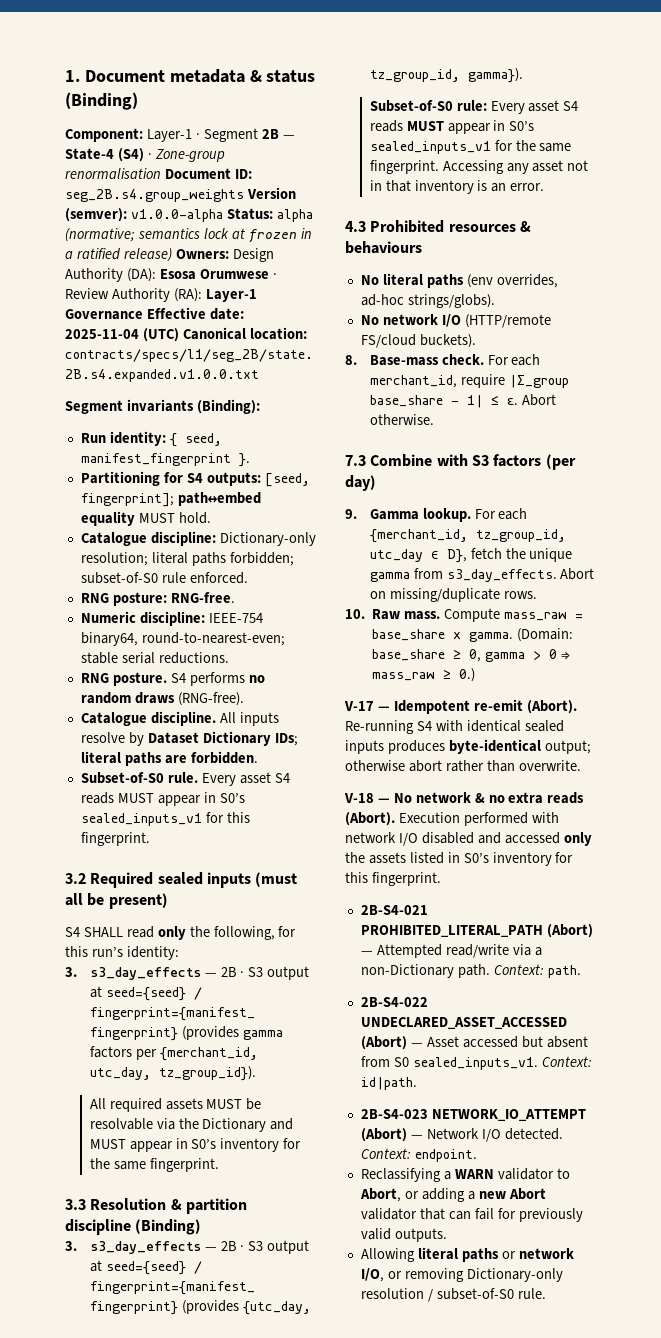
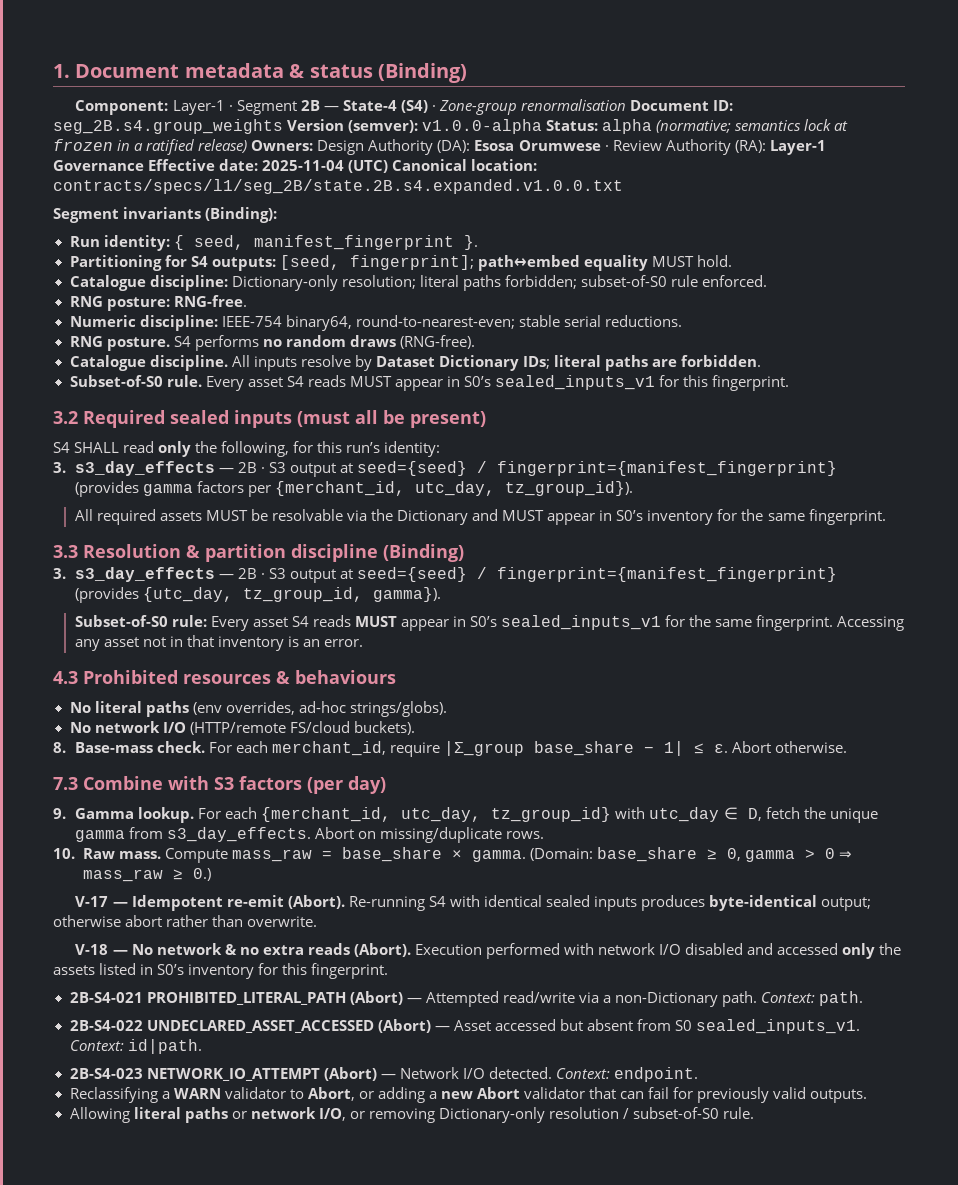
- For each {merchant_id, tz_group_id, utc_day ∈ D}, fetch the unique gamma from s3_day_effects.
+ For each {merchant_id, utc_day, tz_group_id} with utc_day ∈ D, fetch the unique gamma from s3_day_effects.

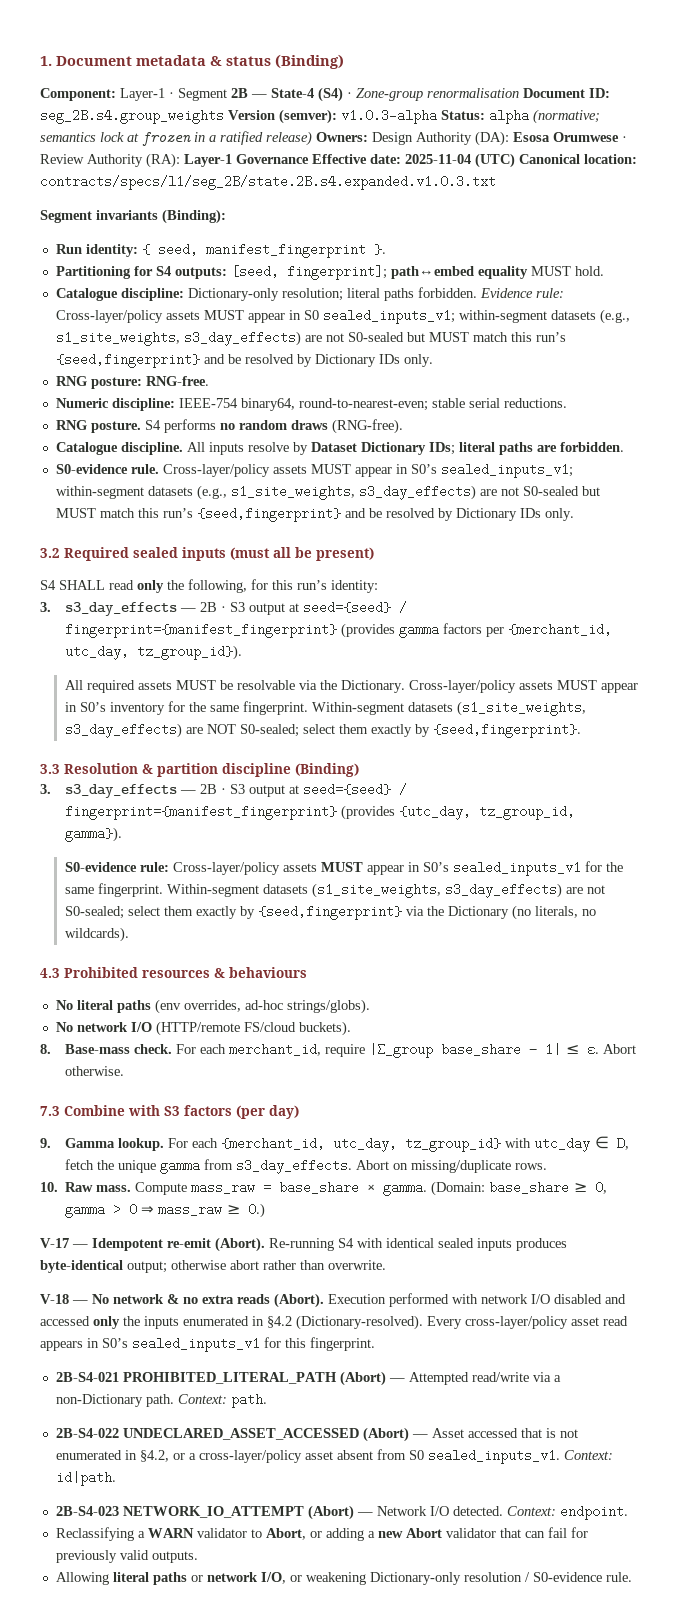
- Component: Layer-1 · Segment 2B — State-4 (S4) · Zone-group renormalisation Document ID: seg_2B.s4.group_weights Version (semver): v1.0.0-alpha Status: alpha (normative; semantics lock at frozen in a ratified release) Owners: Design Authority (DA): Esosa Orumwese · Review Authority (RA): Layer-1 Governance Effective date: 2025-11-04 (UTC) Canonical location: contracts/specs/l1/seg_2B/state.2B.s4.expanded.v1.0.0.txt
+ Component: Layer-1 · Segment 2B — State-4 (S4) · Zone-group renormalisation Document ID: seg_2B.s4.group_weights Version (semver): v1.0.3-alpha Status: alpha (normative; semantics lock at frozen in a ratified release) Owners: Design Authority (DA): Esosa Orumwese · Review Authority (RA): Layer-1 Governance Effective date: 2025-11-04 (UTC) Canonical location: contracts/specs/l1/seg_2B/state.2B.s4.expanded.v1.0.3.txt
- Catalogue discipline: Dictionary-only resolution; literal paths forbidden; subset-of-S0 rule enforced.
+ Catalogue discipline: Dictionary-only resolution; literal paths forbidden. Evidence rule: Cross-layer/policy assets MUST appear in S0 sealed_inputs_v1; within-segment datasets (e.g., s1_site_weights, s3_day_effects) are not S0-sealed but MUST match this run’s {seed,fingerprint} and be resolved by Dictionary IDs only.
- Subset-of-S0 rule. Every asset S4 reads MUST appear in S0’s sealed_inputs_v1 for this fingerprint.
+ S0-evidence rule. Cross-layer/policy assets MUST appear in S0’s sealed_inputs_v1; within-segment datasets (e.g., s1_site_weights, s3_day_effects) are not S0-sealed but MUST match this run’s {seed,fingerprint} and be resolved by Dictionary IDs only.
- All required assets MUST be resolvable via the Dictionary and MUST appear in S0’s inventory for the same fingerprint.
+ All required assets MUST be resolvable via the Dictionary. Cross-layer/policy assets MUST appear in S0’s inventory for the same fingerprint. Within-segment datasets (s1_site_weights, s3_day_effects) are NOT S0-sealed; select them exactly by {seed,fingerprint}.
- Subset-of-S0 rule: Every asset S4 reads MUST appear in S0’s sealed_inputs_v1 for the same fingerprint.
+ S0-evidence rule: Cross-layer/policy assets MUST appear in S0’s sealed_inputs_v1 for the same fingerprint.
- Accessing any asset not in that inventory is an error.
+ Within-segment datasets (s1_site_weights, s3_day_effects) are not S0-sealed; select them exactly by {seed,fingerprint} via the Dictionary (no literals, no wildcards).
- Execution performed with network I/O disabled and accessed only the assets listed in S0’s inventory for this fingerprint.
+ Execution performed with network I/O disabled and accessed only the inputs enumerated in §4.2 (Dictionary-resolved). Every cross-layer/policy asset read appears in S0’s sealed_inputs_v1 for this fingerprint.
- 2B-S4-022 UNDECLARED_ASSET_ACCESSED (Abort) — Asset accessed but absent from S0 sealed_inputs_v1.
+ 2B-S4-022 UNDECLARED_ASSET_ACCESSED (Abort) — Asset accessed that is not enumerated in §4.2, or a cross-layer/policy asset absent from S0 sealed_inputs_v1.
- Allowing literal paths or network I/O, or removing Dictionary-only resolution / subset-of-S0 rule.
+ Allowing literal paths or network I/O, or weakening Dictionary-only resolution / S0-evidence rule.

